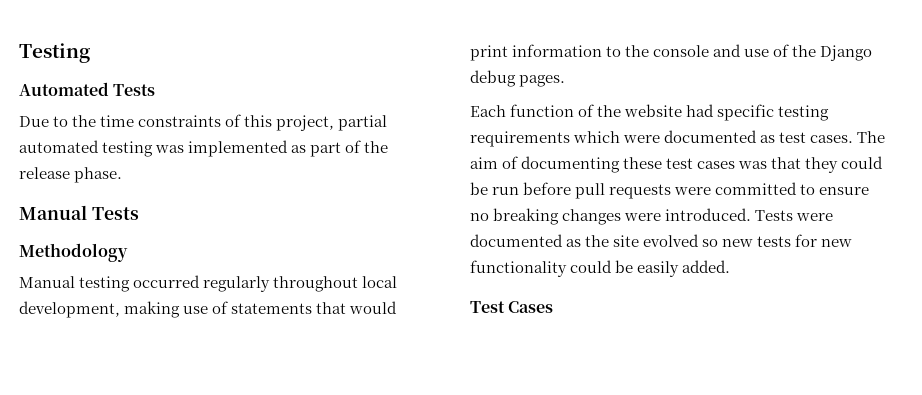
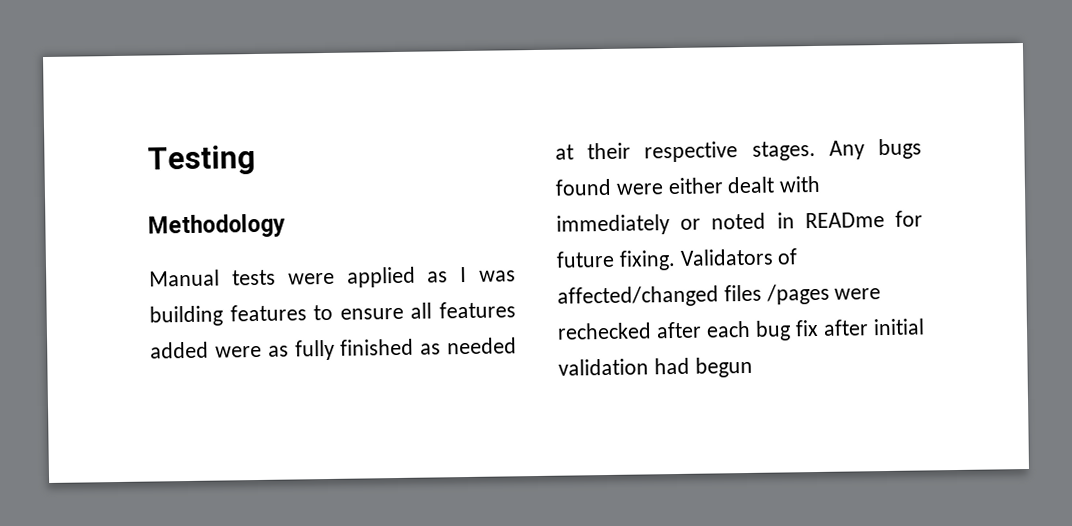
- Automated Tests
- Due to the time constraints of this project, partial automated testing was implemented as part of the release phase.
- Manual Tests
  Methodology
- Manual testing occurred regularly throughout local development, making use of statements that would print information to the console and use of the Django debug pages.
- Each function of the website had specific testing requirements which were documented as test cases. The aim of documenting these test cases was that they could be run before pull requests were committed to ensure no breaking changes were introduced. Tests were documented as the site evolved so new tests for new functionality could be easily added.
- Test Cases
+ Manual tests were applied as I was building features to ensure all features added were as fully finished as needed at their respective stages. Any bugs found were either dealt with immediately or noted in READme for future fixing. Validators of affected/changed files /pages were rechecked after each bug fix after initial validation had begun

